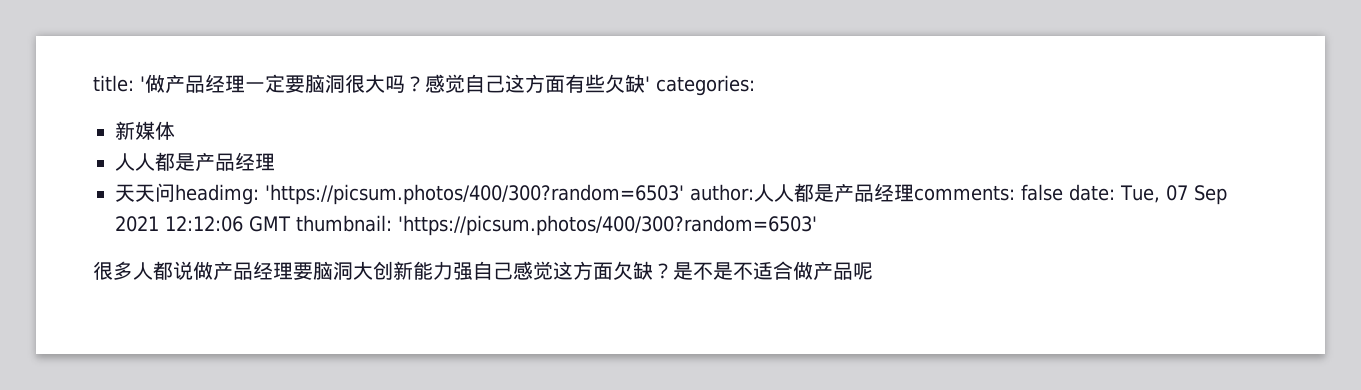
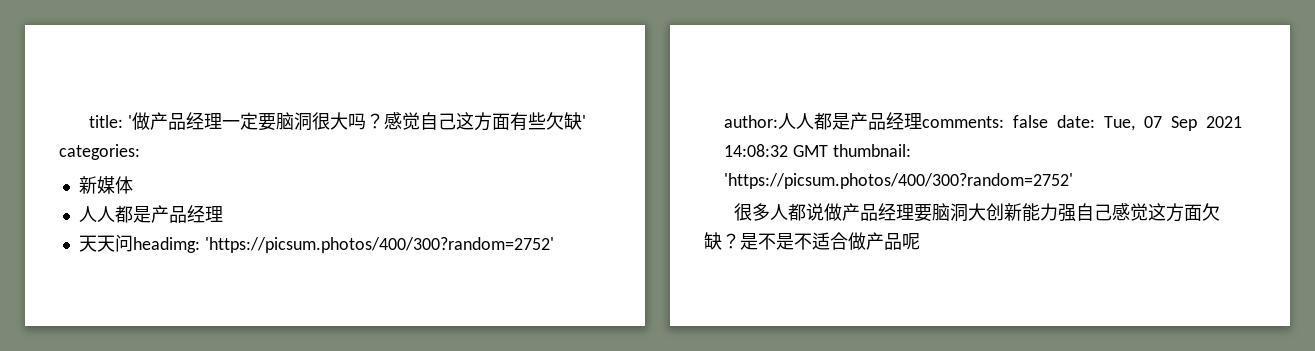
- 天天问headimg: 'https://picsum.photos/400/300?random=6503' author:人人都是产品经理comments: false date: Tue, 07 Sep 2021 12:12:06 GMT thumbnail: 'https://picsum.photos/400/300?random=6503'
+ 天天问headimg: 'https://picsum.photos/400/300?random=2752' author:人人都是产品经理comments: false date: Tue, 07 Sep 2021 14:08:32 GMT thumbnail: 'https://picsum.photos/400/300?random=2752'

